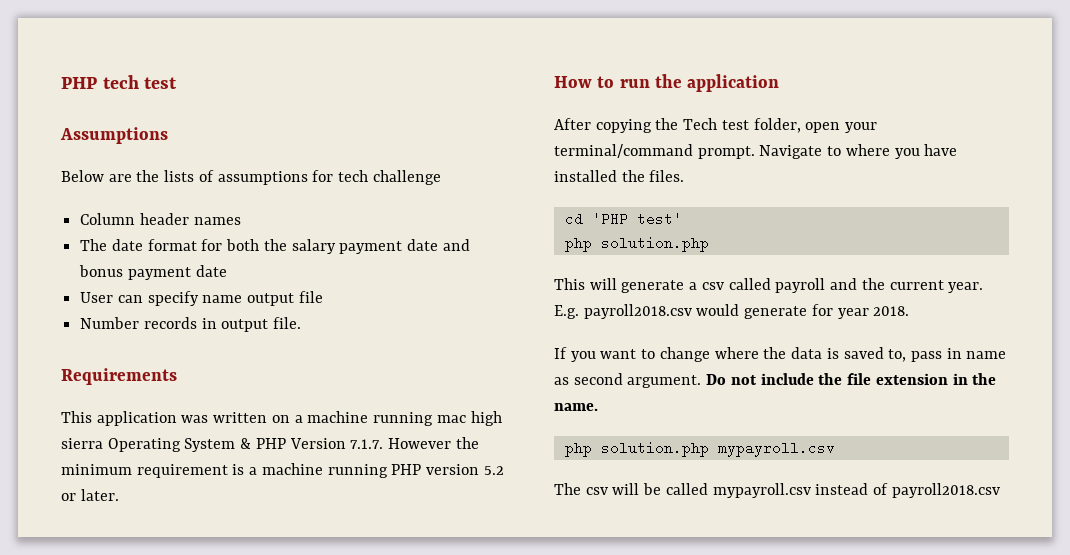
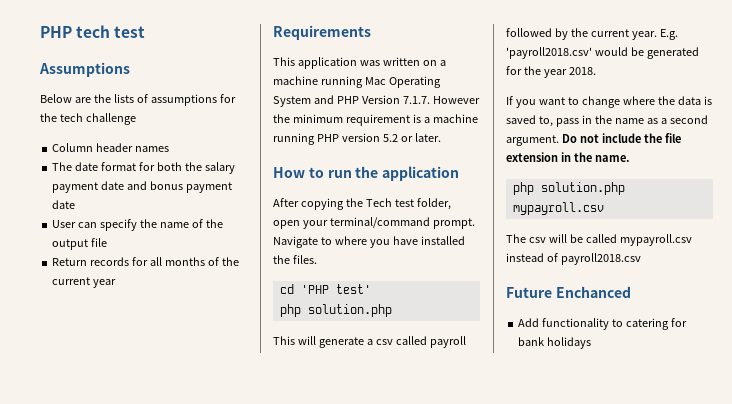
- Below are the lists of assumptions for tech challenge
+ Below are the lists of assumptions for the tech challenge
- User can specify name output file
- Number records in output file.
+ User can specify the name of the output file
+ Return records for all months of the current year
- This application was written on a machine running mac high sierra Operating System & PHP Version 7.1.7. However the minimum requirement is a machine running PHP version 5.2 or later.
+ This application was written on a machine running Mac Operating System and PHP Version 7.1.7. However the minimum requirement is a machine running PHP version 5.2 or later.
- This will generate a csv called payroll and the current year.
+ This will generate a csv called payroll followed by the current year.
- E.g. payroll2018.csv would generate for year 2018.
+ E.g. 'payroll2018.csv' would be generated for the year 2018.
- If you want to change where the data is saved to, pass in name as second argument.
+ If you want to change where the data is saved to, pass in the name as a second argument.
+ Future Enchanced
+ Add functionality to catering for bank holidays

